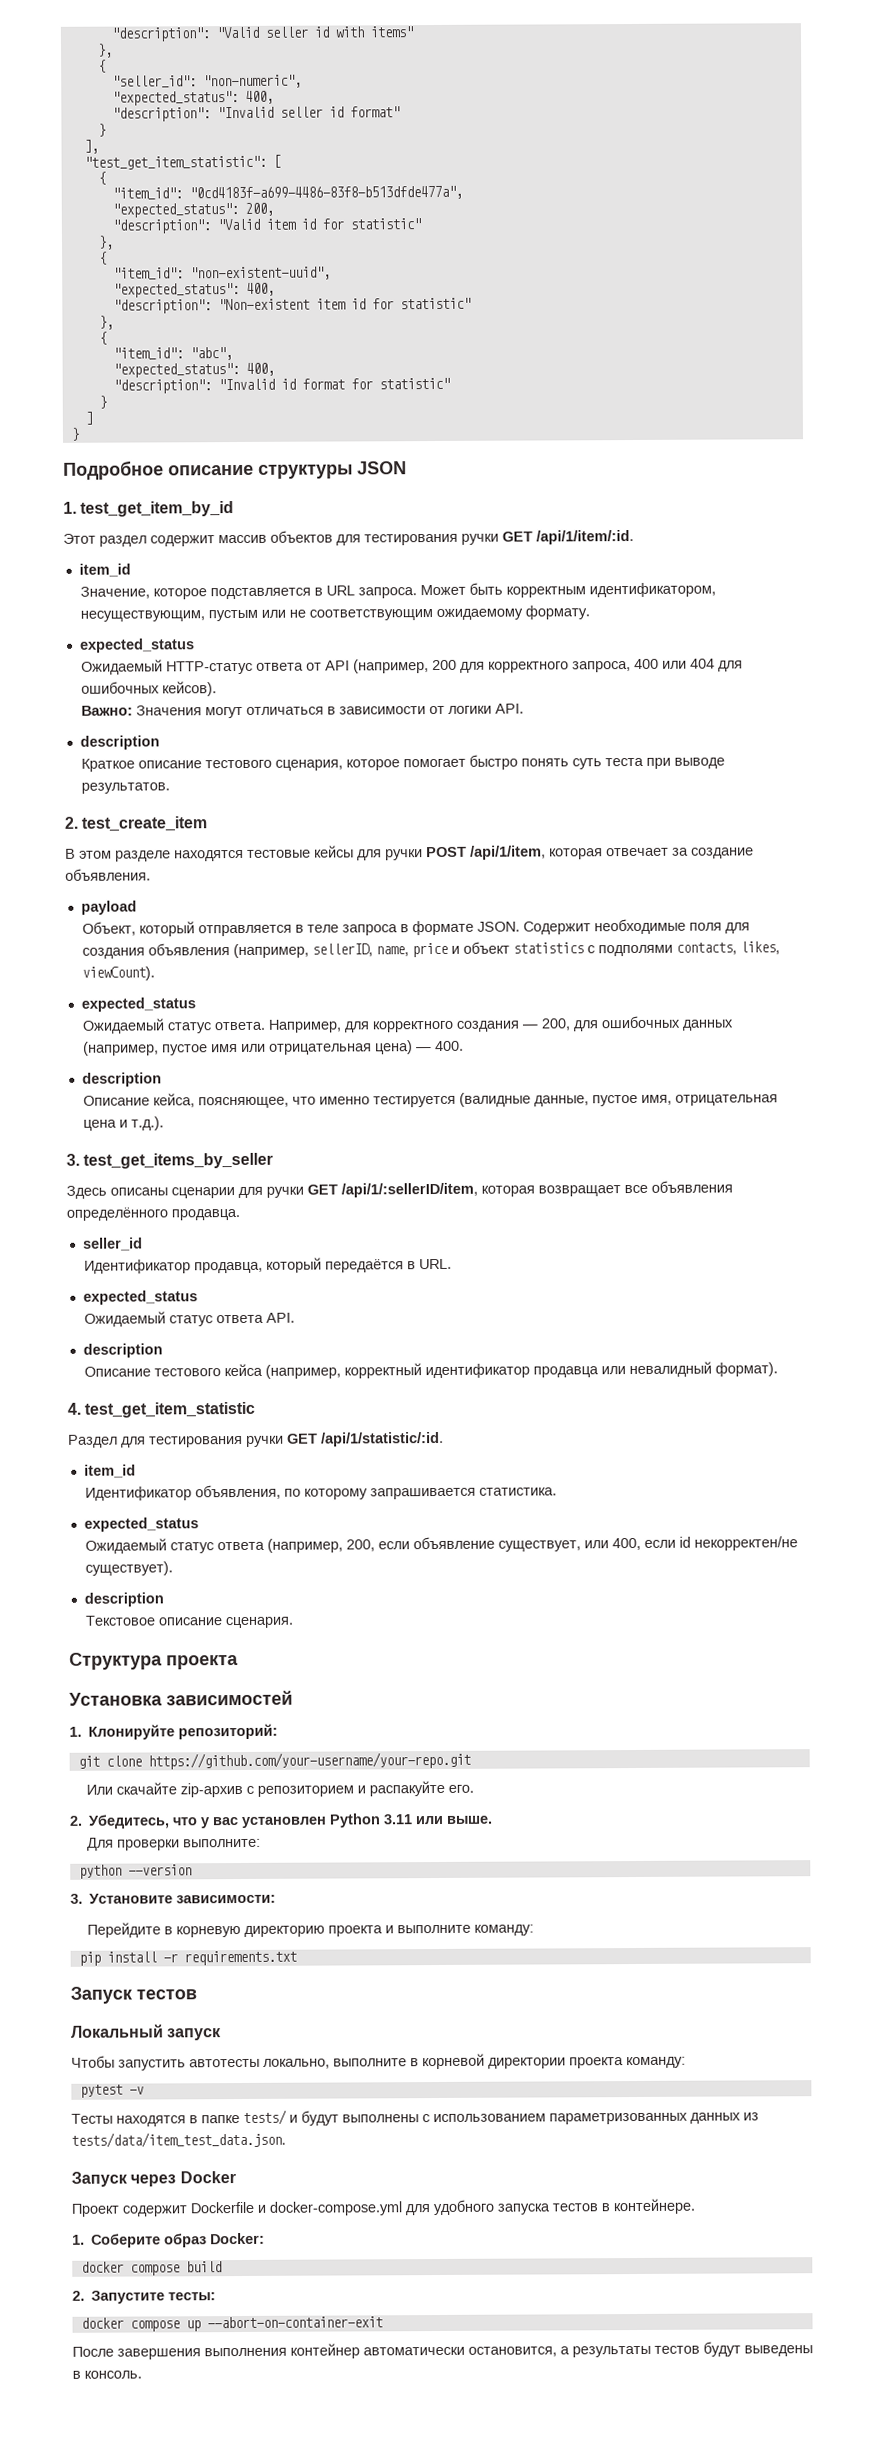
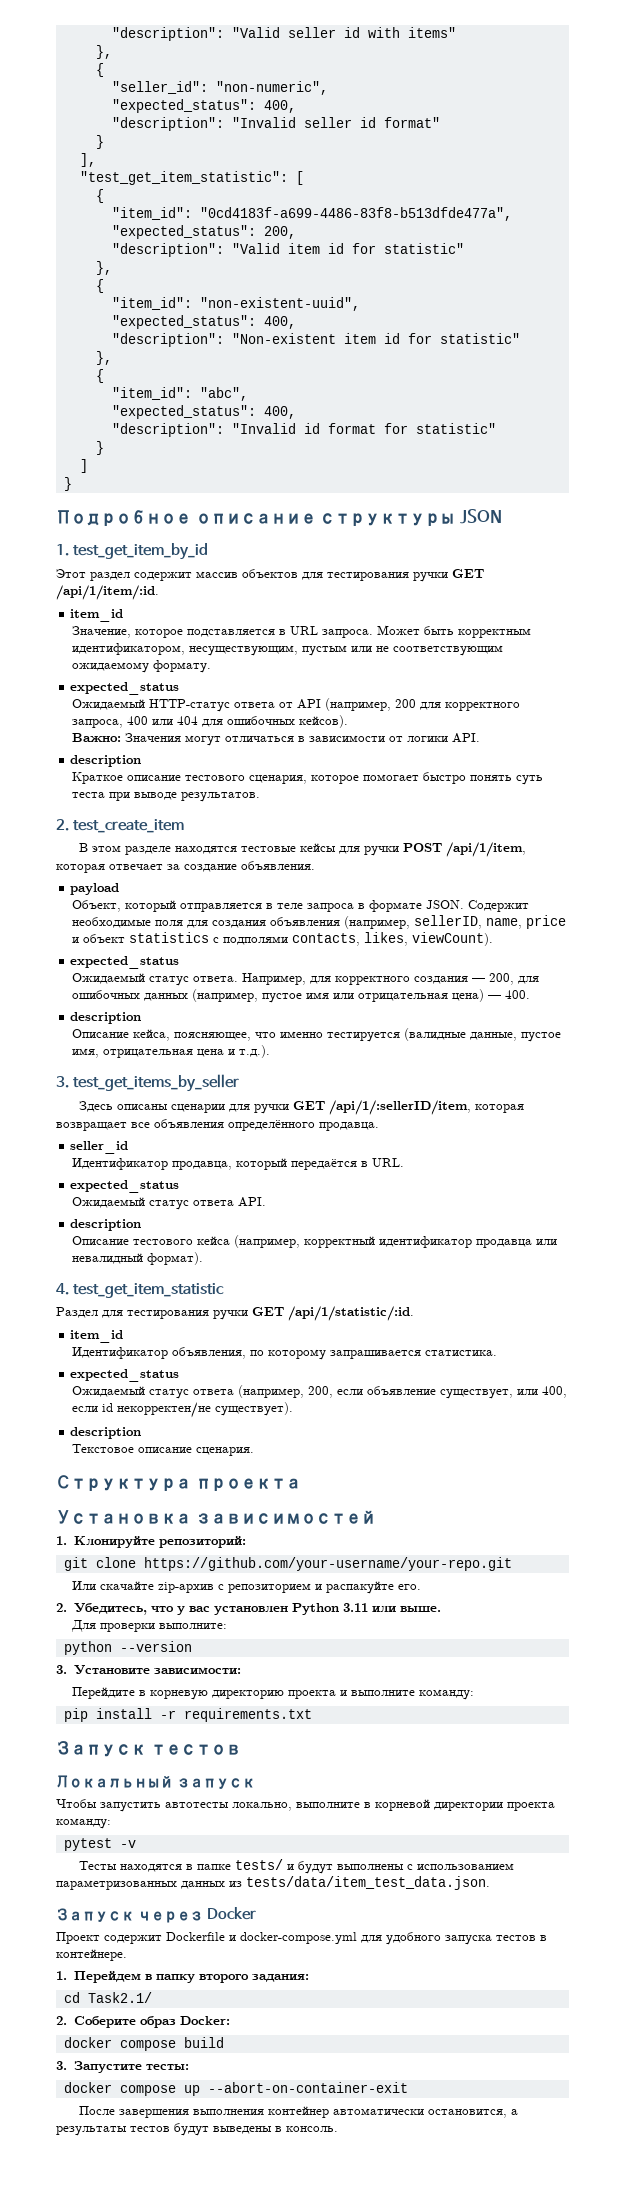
- 1. Соберите образ Docker:
+ 1. Перейдем в папку второго задания:
+ cd Task2.1/
+ 2. Соберите образ Docker:
- 2. Запустите тесты:
+ 3. Запустите тесты:

